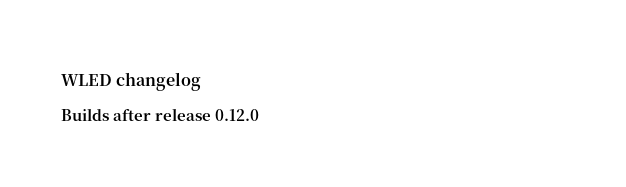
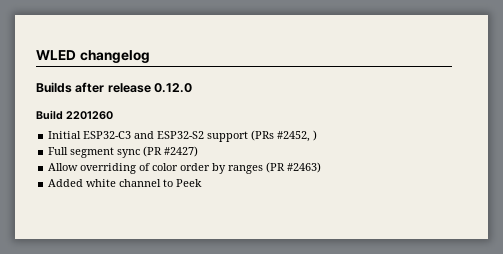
+ Build 2201260
+ Initial ESP32-C3 and ESP32-S2 support (PRs #2452, )
+ Full segment sync (PR #2427)
+ Allow overriding of color order by ranges (PR #2463)
+ Added white channel to Peek

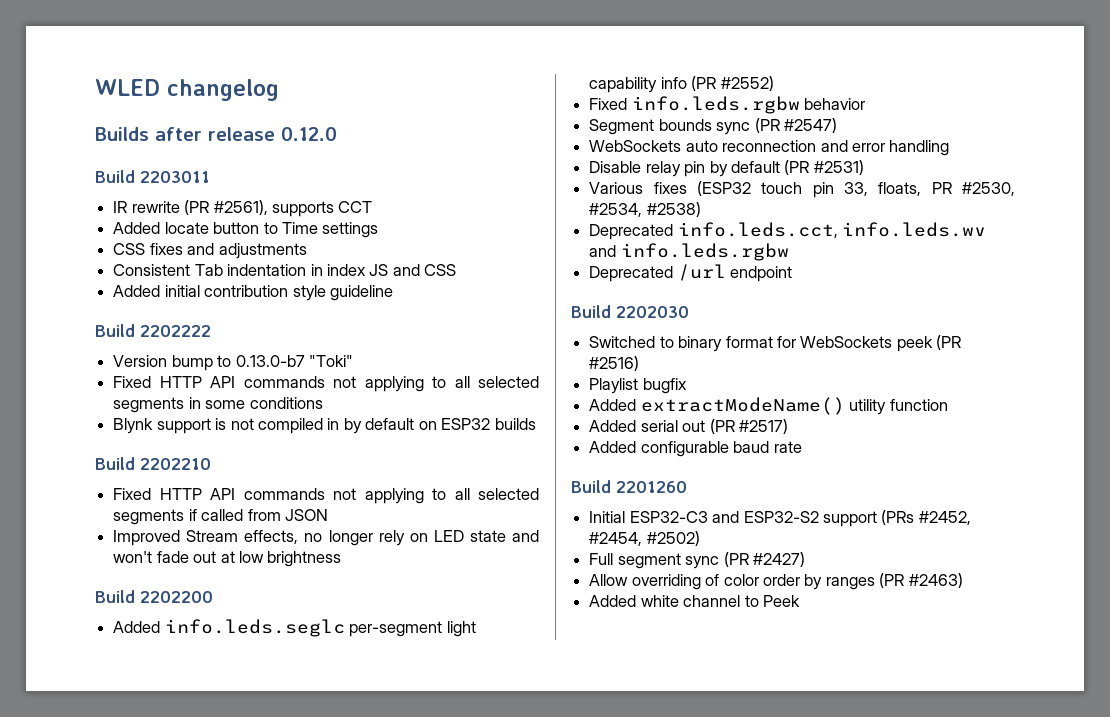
+ Build 2203011
+ IR rewrite (PR #2561), supports CCT
+ Added locate button to Time settings
+ CSS fixes and adjustments
+ Consistent Tab indentation in index JS and CSS
+ Added initial contribution style guideline
+ Build 2202222
+ Version bump to 0.13.0-b7 "Toki"
+ Fixed HTTP API commands not applying to all selected segments in some conditions
+ Blynk support is not compiled in by default on ESP32 builds
+ Build 2202210
+ Fixed HTTP API commands not applying to all selected segments if called from JSON
+ Improved Stream effects, no longer rely on LED state and won't fade out at low brightness
+ Build 2202200
+ Added info.leds.seglc per-segment light capability info (PR #2552)
+ Fixed info.leds.rgbw behavior
+ Segment bounds sync (PR #2547)
+ WebSockets auto reconnection and error handling
+ Disable relay pin by default (PR #2531)
+ Various fixes (ESP32 touch pin 33, floats, PR #2530, #2534, #2538)
+ Deprecated info.leds.cct, info.leds.wv and info.leds.rgbw
+ Deprecated /url endpoint
+ Build 2202030
+ Switched to binary format for WebSockets peek (PR #2516)
+ Playlist bugfix
+ Added extractModeName() utility function
+ Added serial out (PR #2517)
+ Added configurable baud rate
- Initial ESP32-C3 and ESP32-S2 support (PRs #2452, )
+ Initial ESP32-C3 and ESP32-S2 support (PRs #2452, #2454, #2502)

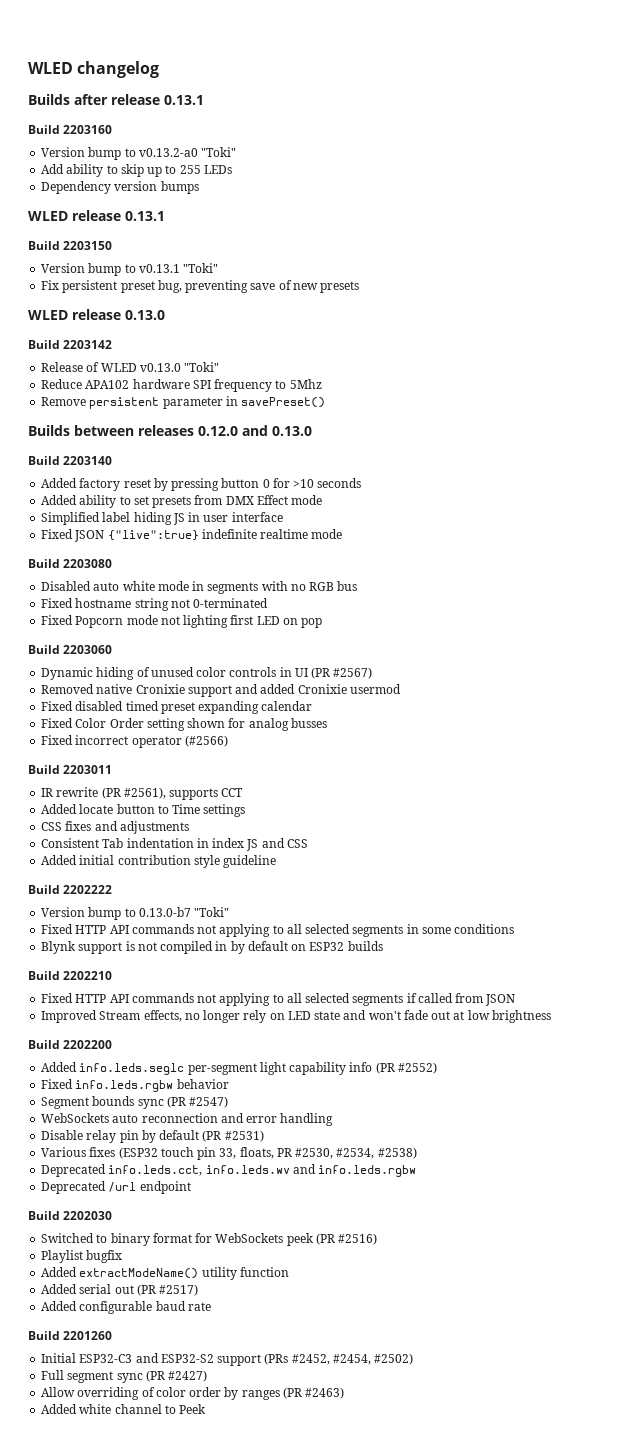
- Builds after release 0.12.0
+ Builds after release 0.13.1
+ Build 2203160
+ Version bump to v0.13.2-a0 "Toki"
+ Add ability to skip up to 255 LEDs
+ Dependency version bumps
+ WLED release 0.13.1
+ Build 2203150
+ Version bump to v0.13.1 "Toki"
+ Fix persistent preset bug, preventing save of new presets
+ WLED release 0.13.0
+ Build 2203142
+ Release of WLED v0.13.0 "Toki"
+ Reduce APA102 hardware SPI frequency to 5Mhz
+ Remove persistent parameter in savePreset()
+ Builds between releases 0.12.0 and 0.13.0
+ Build 2203140
+ Added factory reset by pressing button 0 for >10 seconds
+ Added ability to set presets from DMX Effect mode
+ Simplified label hiding JS in user interface
+ Fixed JSON {"live":true} indefinite realtime mode
+ Build 2203080
+ Disabled auto white mode in segments with no RGB bus
+ Fixed hostname string not 0-terminated
+ Fixed Popcorn mode not lighting first LED on pop
+ Build 2203060
+ Dynamic hiding of unused color controls in UI (PR #2567)
+ Removed native Cronixie support and added Cronixie usermod
+ Fixed disabled timed preset expanding calendar
+ Fixed Color Order setting shown for analog busses
+ Fixed incorrect operator (#2566)

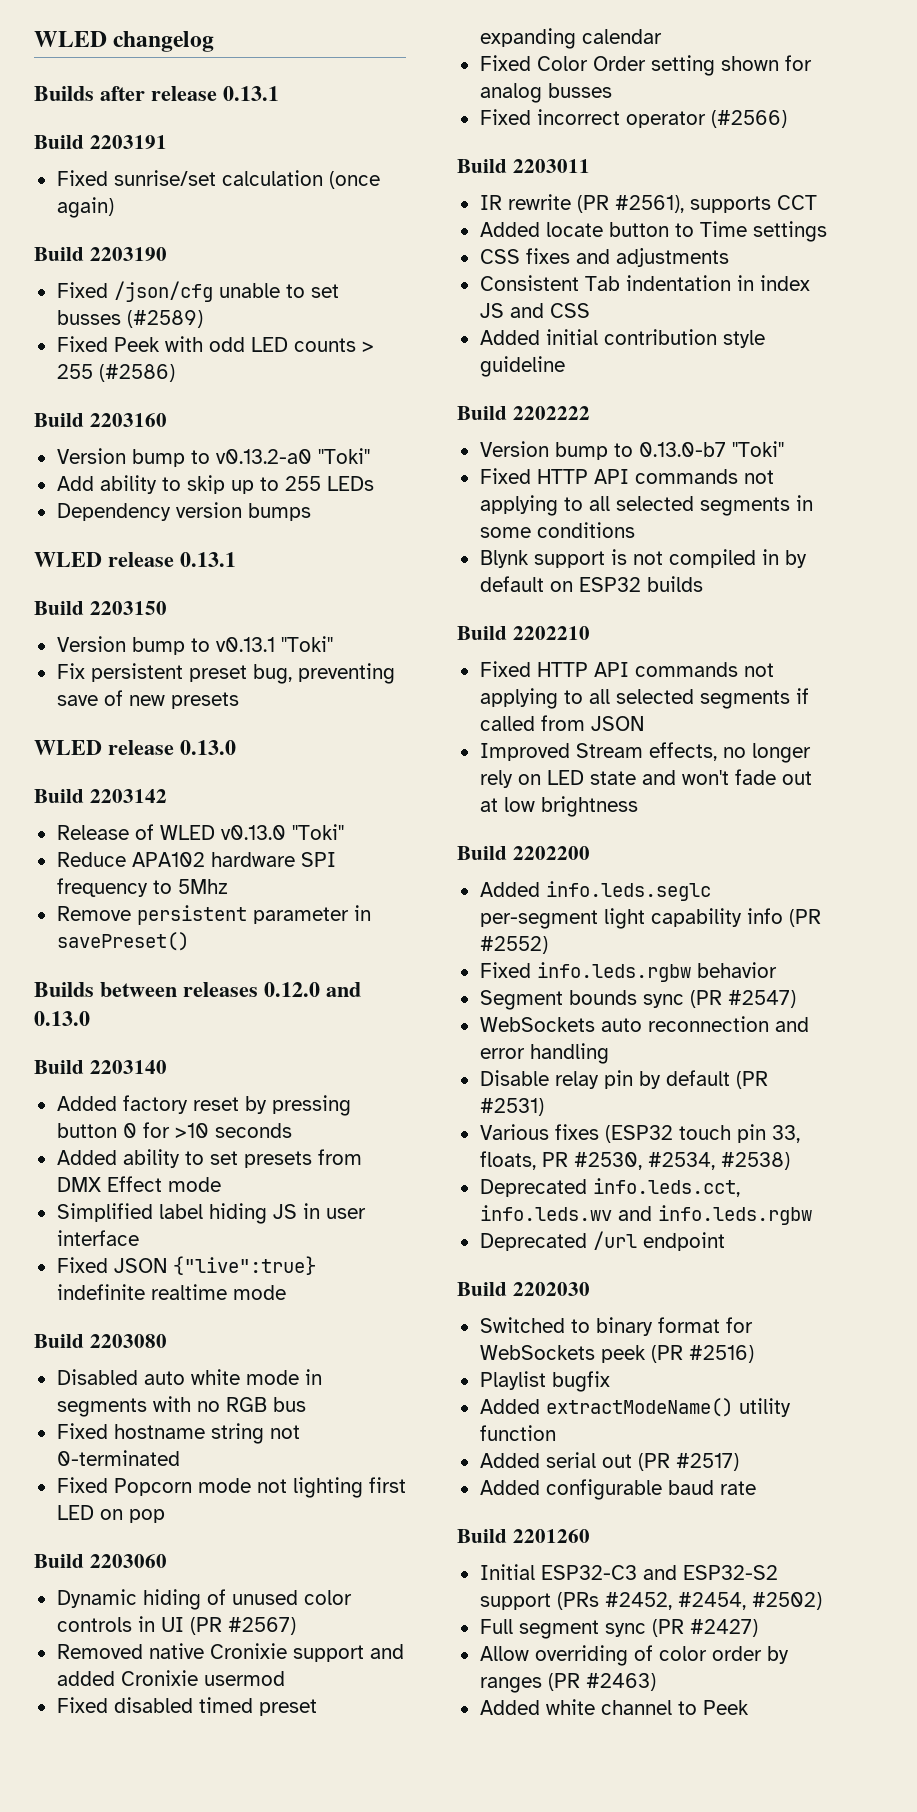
+ Build 2203191
+ Fixed sunrise/set calculation (once again)
+ Build 2203190
+ Fixed /json/cfg unable to set busses (#2589)
+ Fixed Peek with odd LED counts > 255 (#2586)

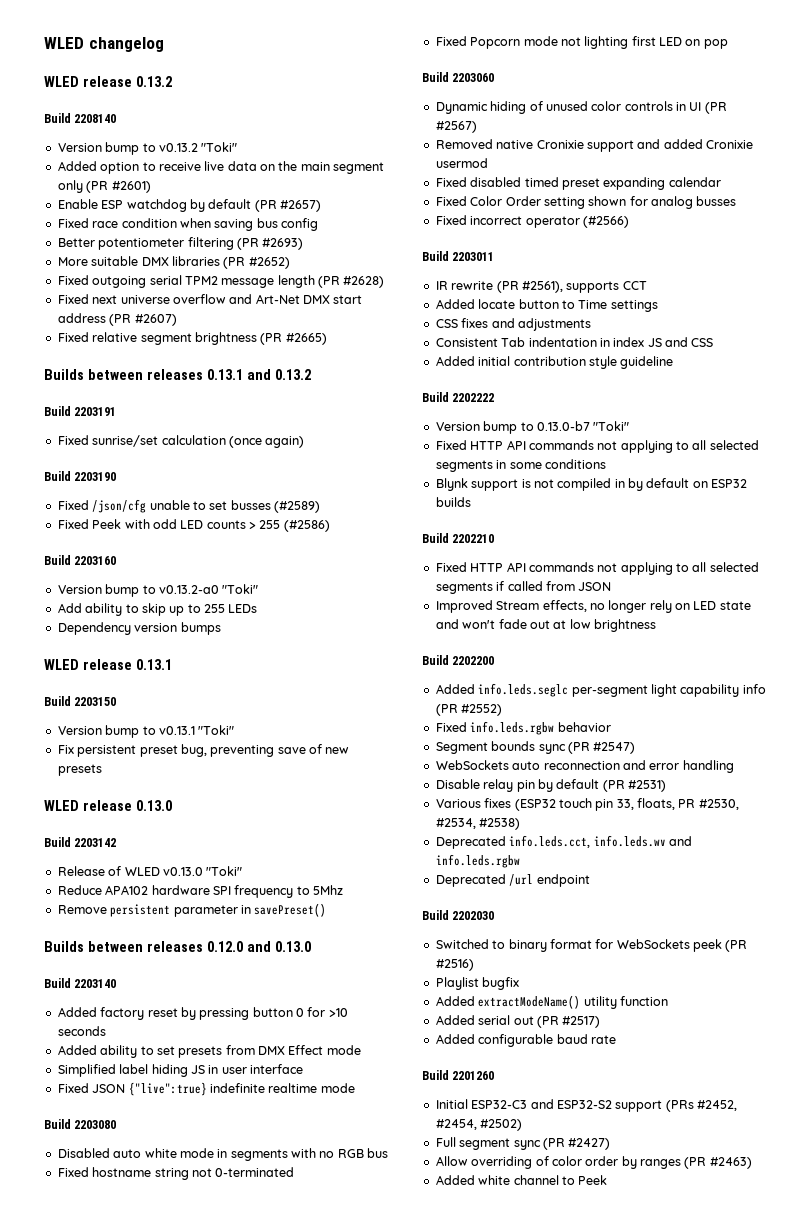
- Builds after release 0.13.1
+ WLED release 0.13.2
+ Build 2208140
+ Version bump to v0.13.2 "Toki"
+ Added option to receive live data on the main segment only (PR #2601)
+ Enable ESP watchdog by default (PR #2657)
+ Fixed race condition when saving bus config
+ Better potentiometer filtering (PR #2693)
+ More suitable DMX libraries (PR #2652)
+ Fixed outgoing serial TPM2 message length (PR #2628)
+ Fixed next universe overflow and Art-Net DMX start address (PR #2607)
+ Fixed relative segment brightness (PR #2665)
+ Builds between releases 0.13.1 and 0.13.2

